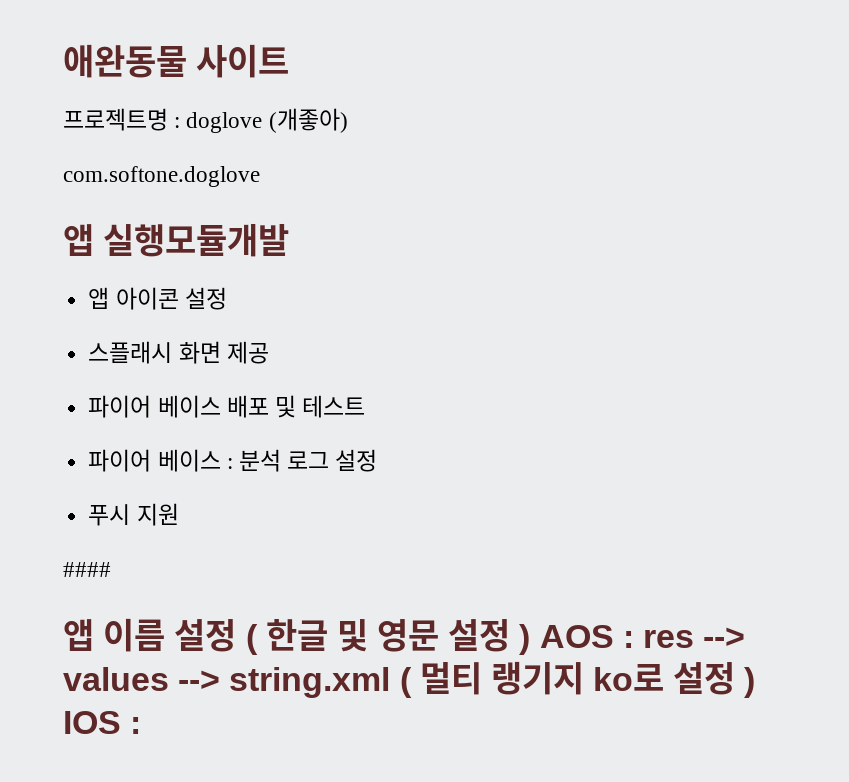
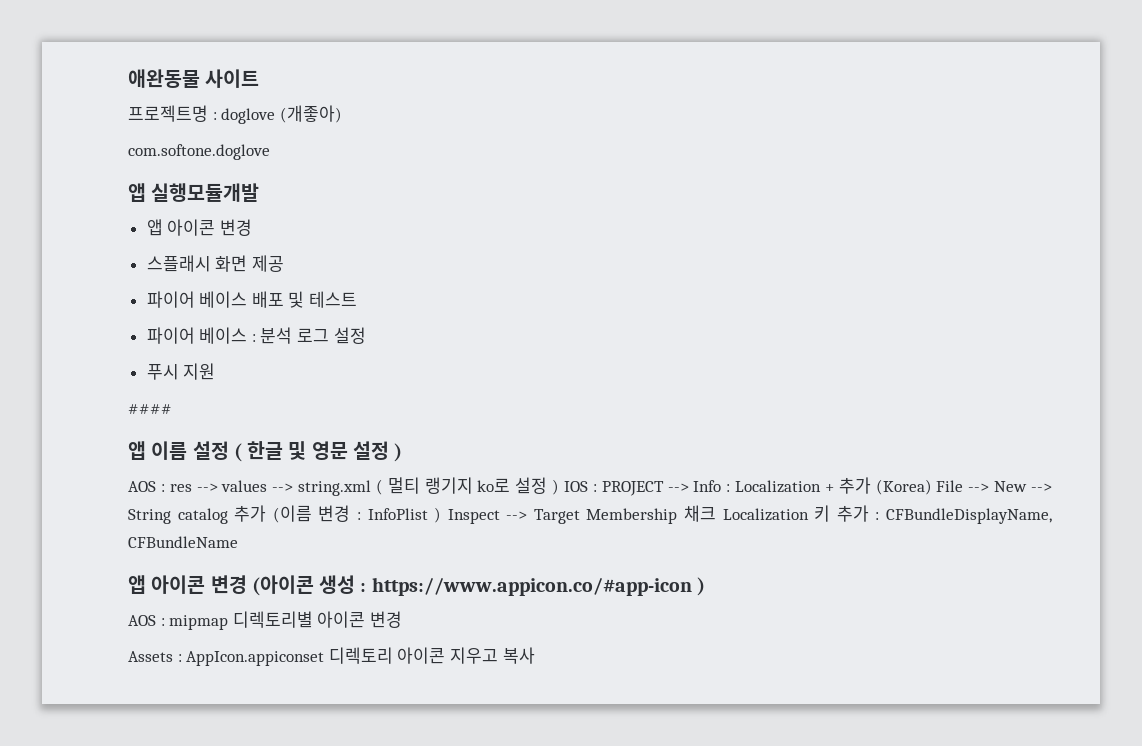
  앱 실행모듈개발
- 앱 아이콘 설정
+ 앱 아이콘 변경
- 앱 이름 설정 ( 한글 및 영문 설정 ) AOS : res --> values --> string.xml ( 멀티 랭기지 ko로 설정 ) IOS :
+ 앱 이름 설정 ( 한글 및 영문 설정 )
+ AOS : res --> values --> string.xml ( 멀티 랭기지 ko로 설정 ) IOS : PROJECT --> Info : Localization + 추가 (Korea) File --> New --> String catalog 추가 (이름 변경 : InfoPlist ) Inspect --> Target Membership 채크 Localization 키 추가 : CFBundleDisplayName, CFBundleName
+ 앱 아이콘 변경 (아이콘 생성 : https://www.appicon.co/#app-icon )
+ AOS : mipmap 디렉토리별 아이콘 변경
+ Assets : AppIcon.appiconset 디렉토리 아이콘 지우고 복사

